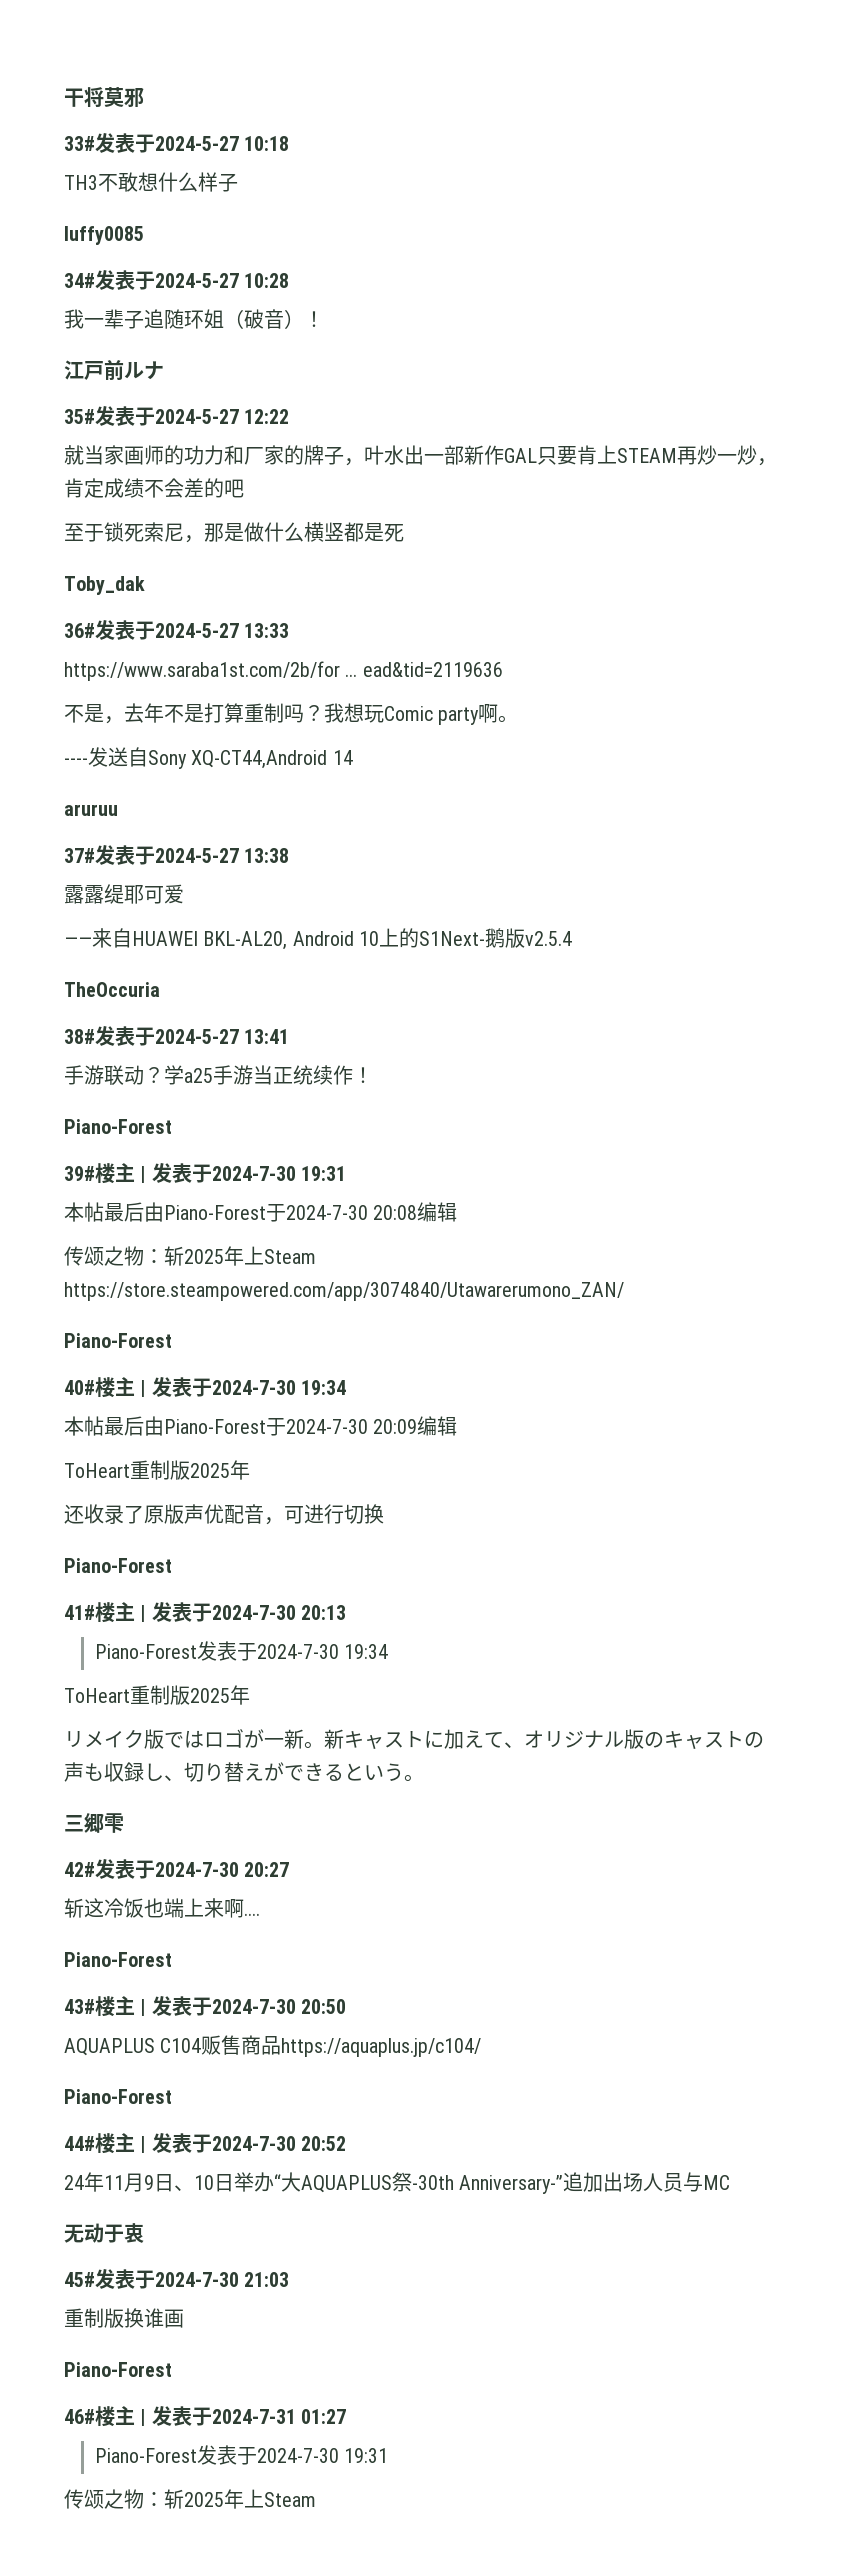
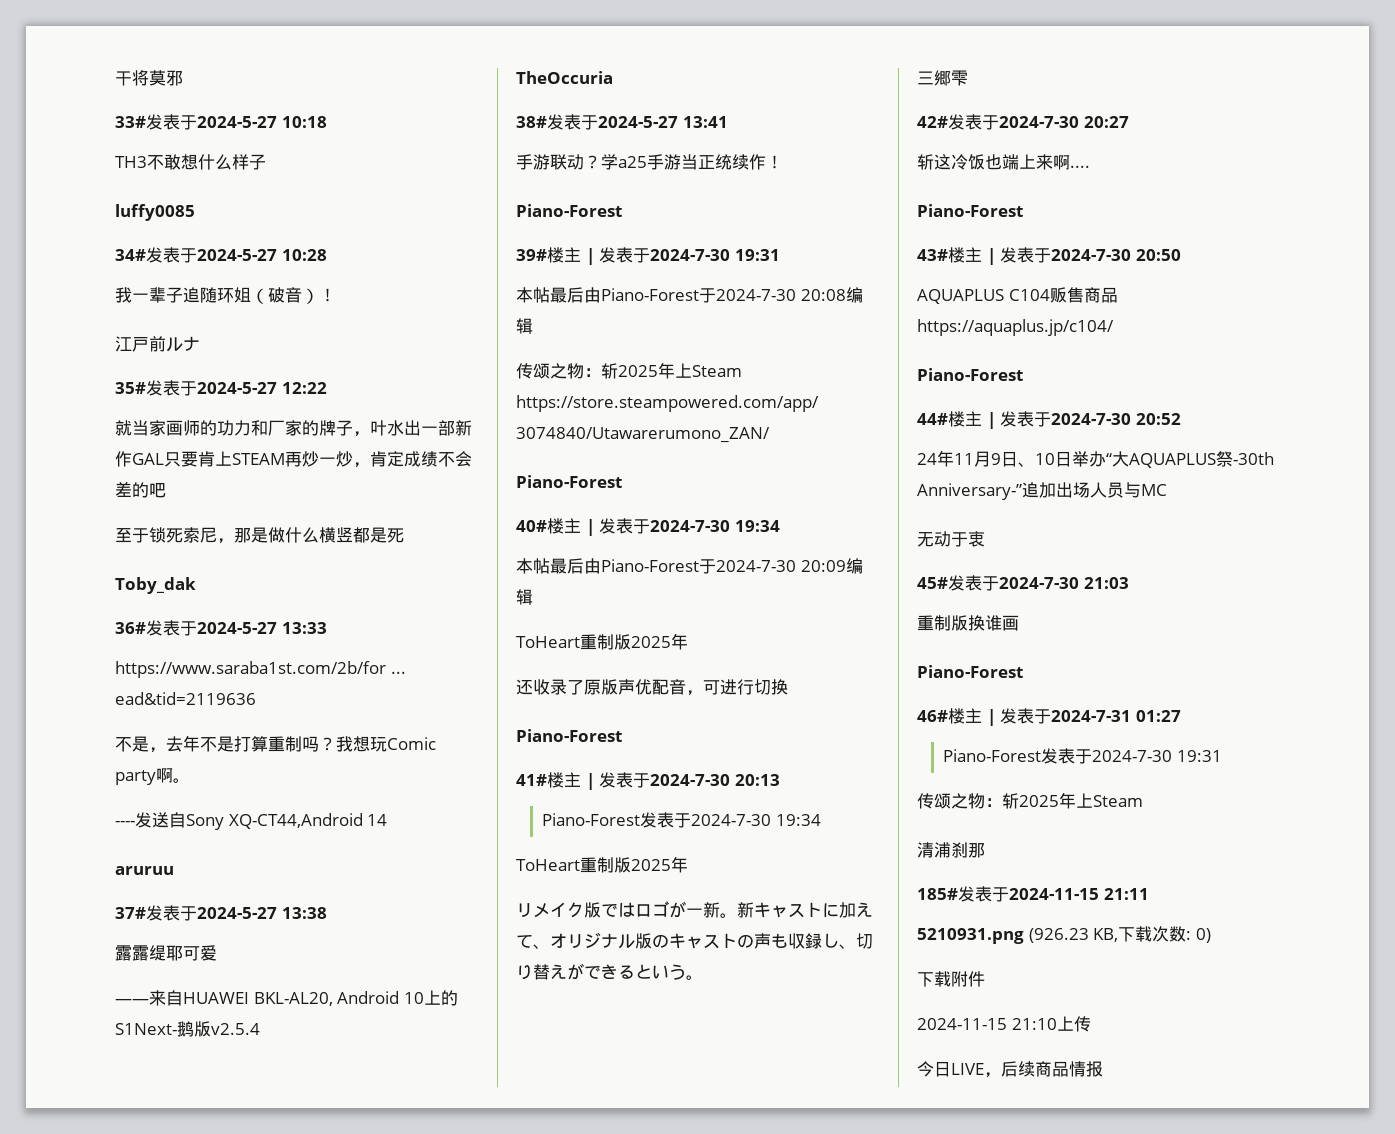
+ 清浦刹那
+ 185#发表于2024-11-15 21:11
+ 5210931.png (926.23 KB,下载次数: 0)
+ 下载附件
+ 2024-11-15 21:10上传
+ 今日LIVE，后续商品情报

